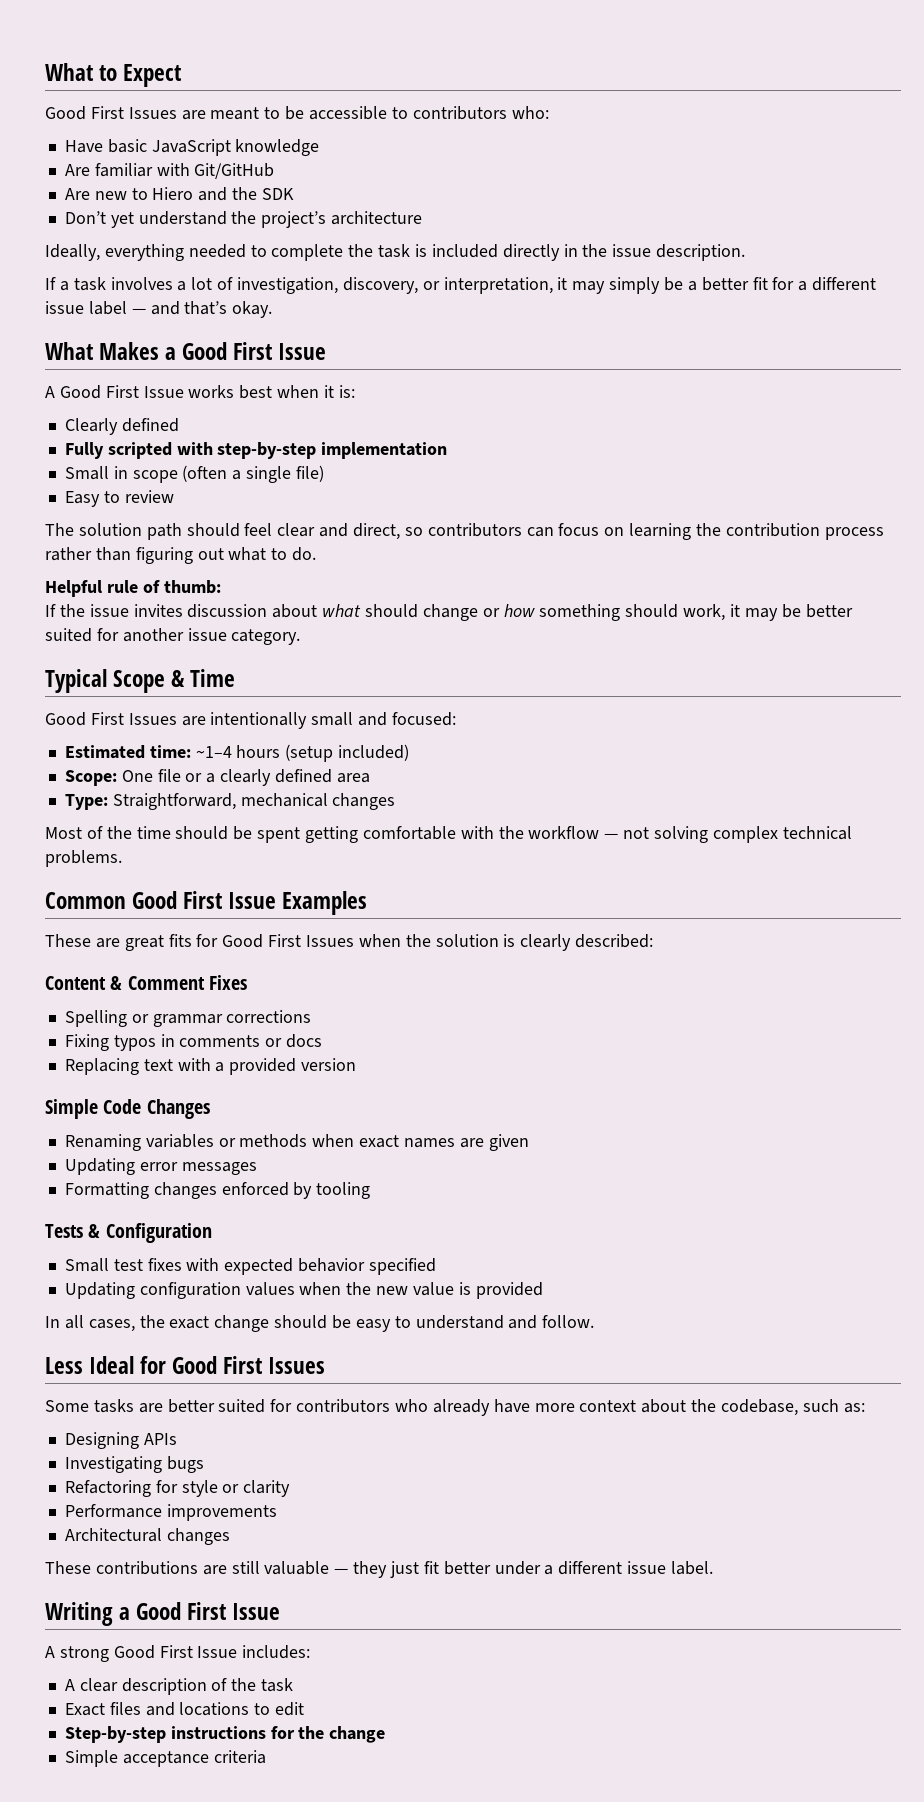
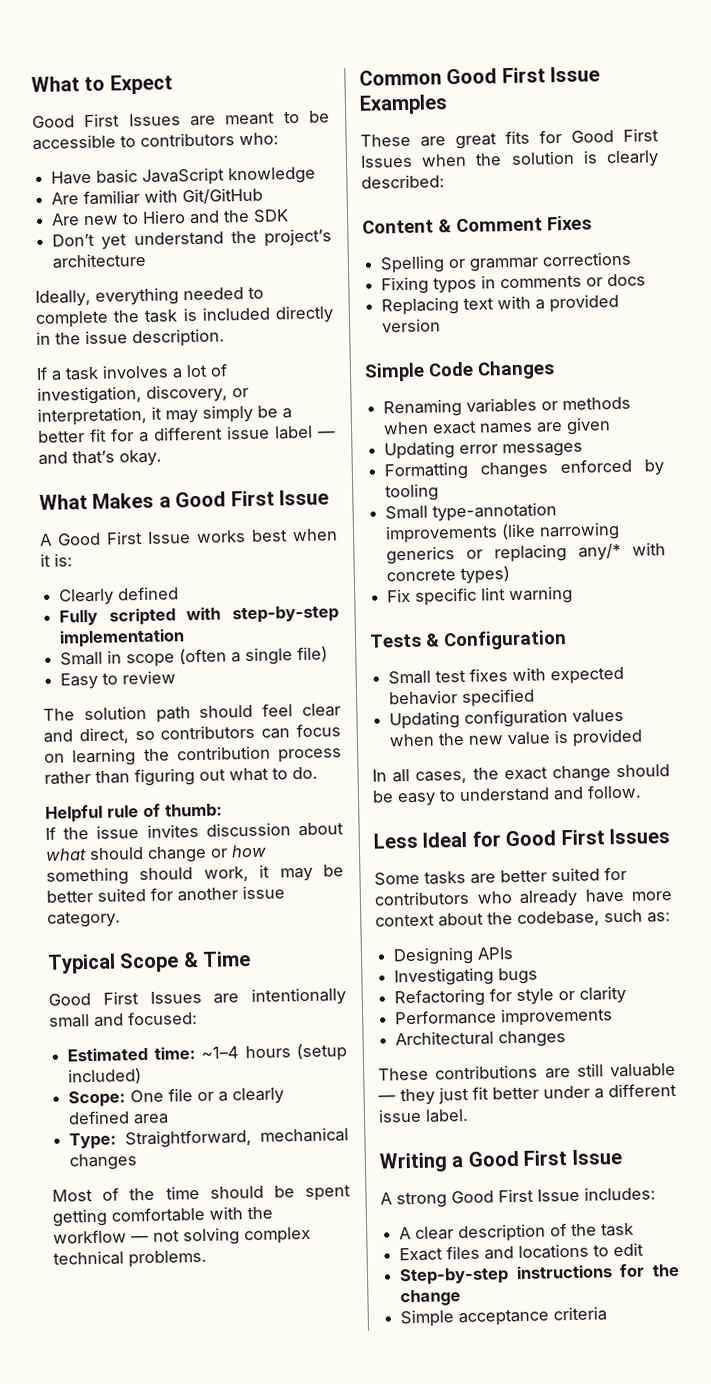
+ Small type-annotation improvements (like narrowing generics or replacing any/* with concrete types)
+ Fix specific lint warning

